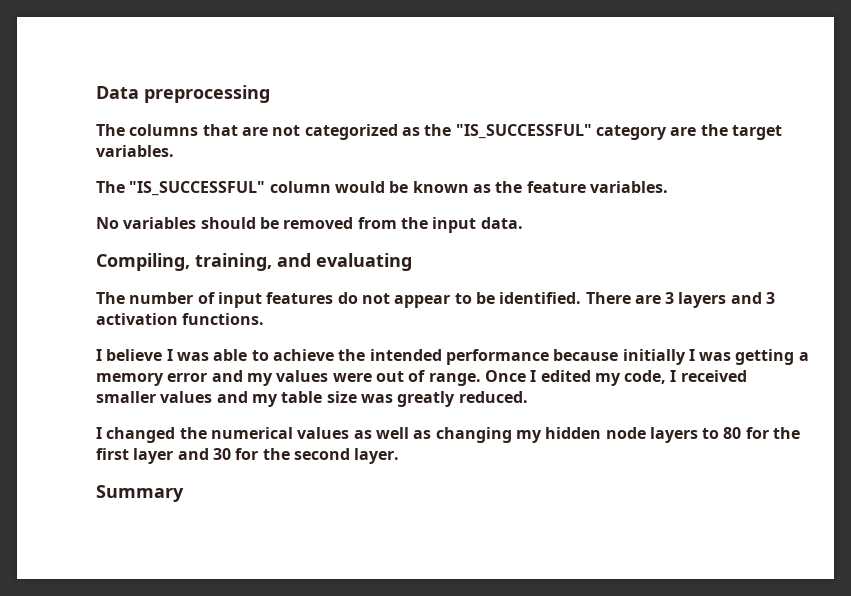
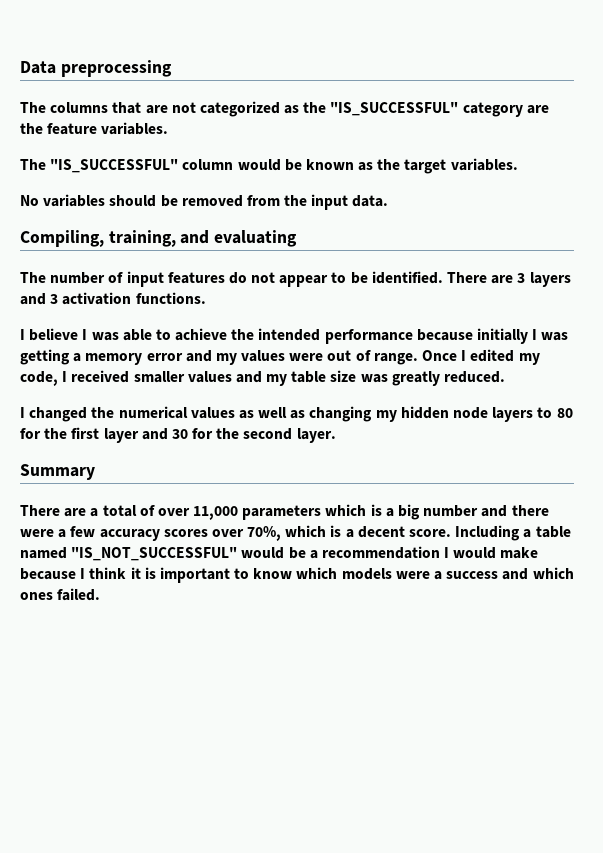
- The columns that are not categorized as the "IS_SUCCESSFUL" category are the target variables.
+ The columns that are not categorized as the "IS_SUCCESSFUL" category are the feature variables.
- The "IS_SUCCESSFUL" column would be known as the feature variables.
+ The "IS_SUCCESSFUL" column would be known as the target variables.
+ There are a total of over 11,000 parameters which is a big number and there were a few accuracy scores over 70%, which is a decent score. Including a table named "IS_NOT_SUCCESSFUL" would be a recommendation I would make because I think it is important to know which models were a success and which ones failed.

